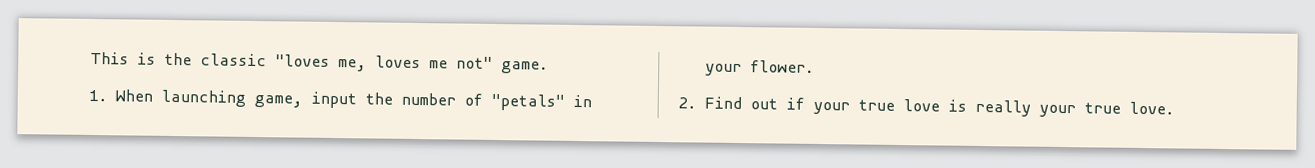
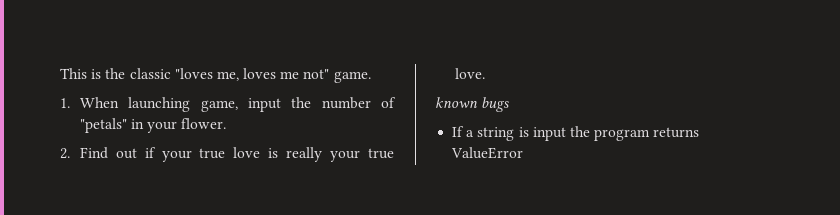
+ known bugs
+ If a string is input the program returns ValueError

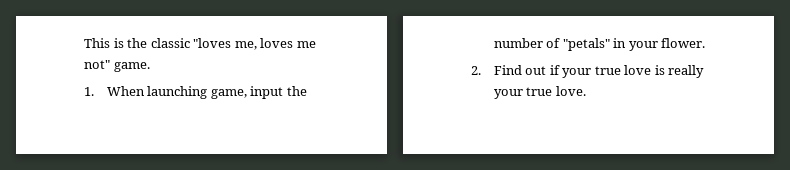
- known bugs
- If a string is input the program returns ValueError

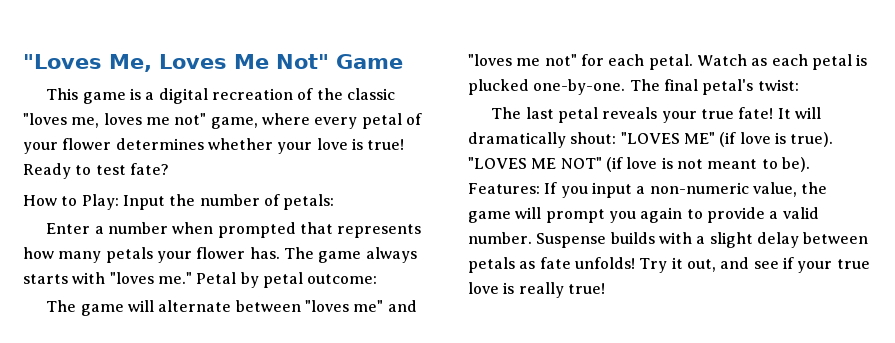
- This is the classic "loves me, loves me not" game.
- 1. When launching game, input the number of "petals" in your flower.
- 2. Find out if your true love is really your true love.
+ "Loves Me, Loves Me Not" Game
+ This game is a digital recreation of the classic "loves me, loves me not" game, where every petal of your flower determines whether your love is true! Ready to test fate?
+ How to Play: Input the number of petals:
+ Enter a number when prompted that represents how many petals your flower has. The game always starts with "loves me." Petal by petal outcome:
+ The game will alternate between "loves me" and "loves me not" for each petal. Watch as each petal is plucked one-by-one. The final petal's twist:
+ The last petal reveals your true fate! It will dramatically shout: "LOVES ME" (if love is true). "LOVES ME NOT" (if love is not meant to be). Features: If you input a non-numeric value, the game will prompt you again to provide a valid number. Suspense builds with a slight delay between petals as fate unfolds! Try it out, and see if your true love is really true!

